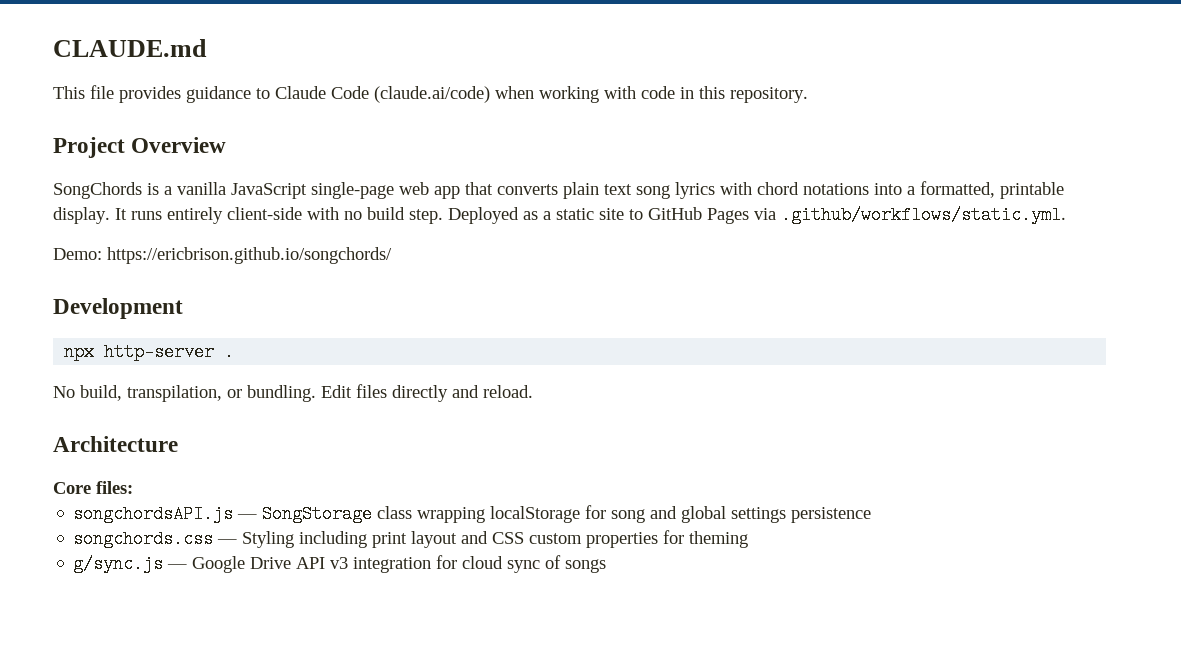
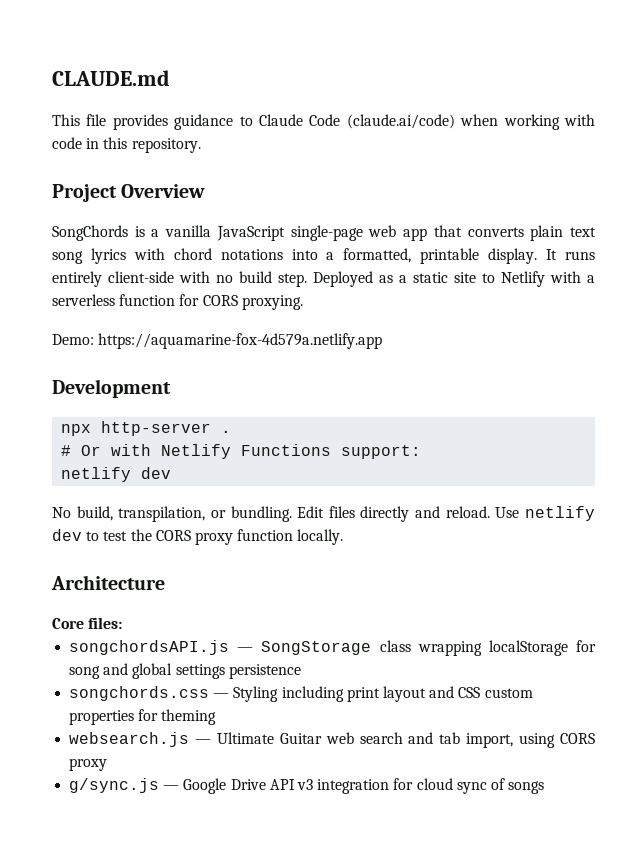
- Deployed as a static site to GitHub Pages via .github/workflows/static.yml.
+ Deployed as a static site to Netlify with a serverless function for CORS proxying.
- Demo: https://ericbrison.github.io/songchords/
+ Demo: https://aquamarine-fox-4d579a.netlify.app
+ # Or with Netlify Functions support:
+ netlify dev
+ Use netlify dev to test the CORS proxy function locally.
+ websearch.js — Ultimate Guitar web search and tab import, using CORS proxy

